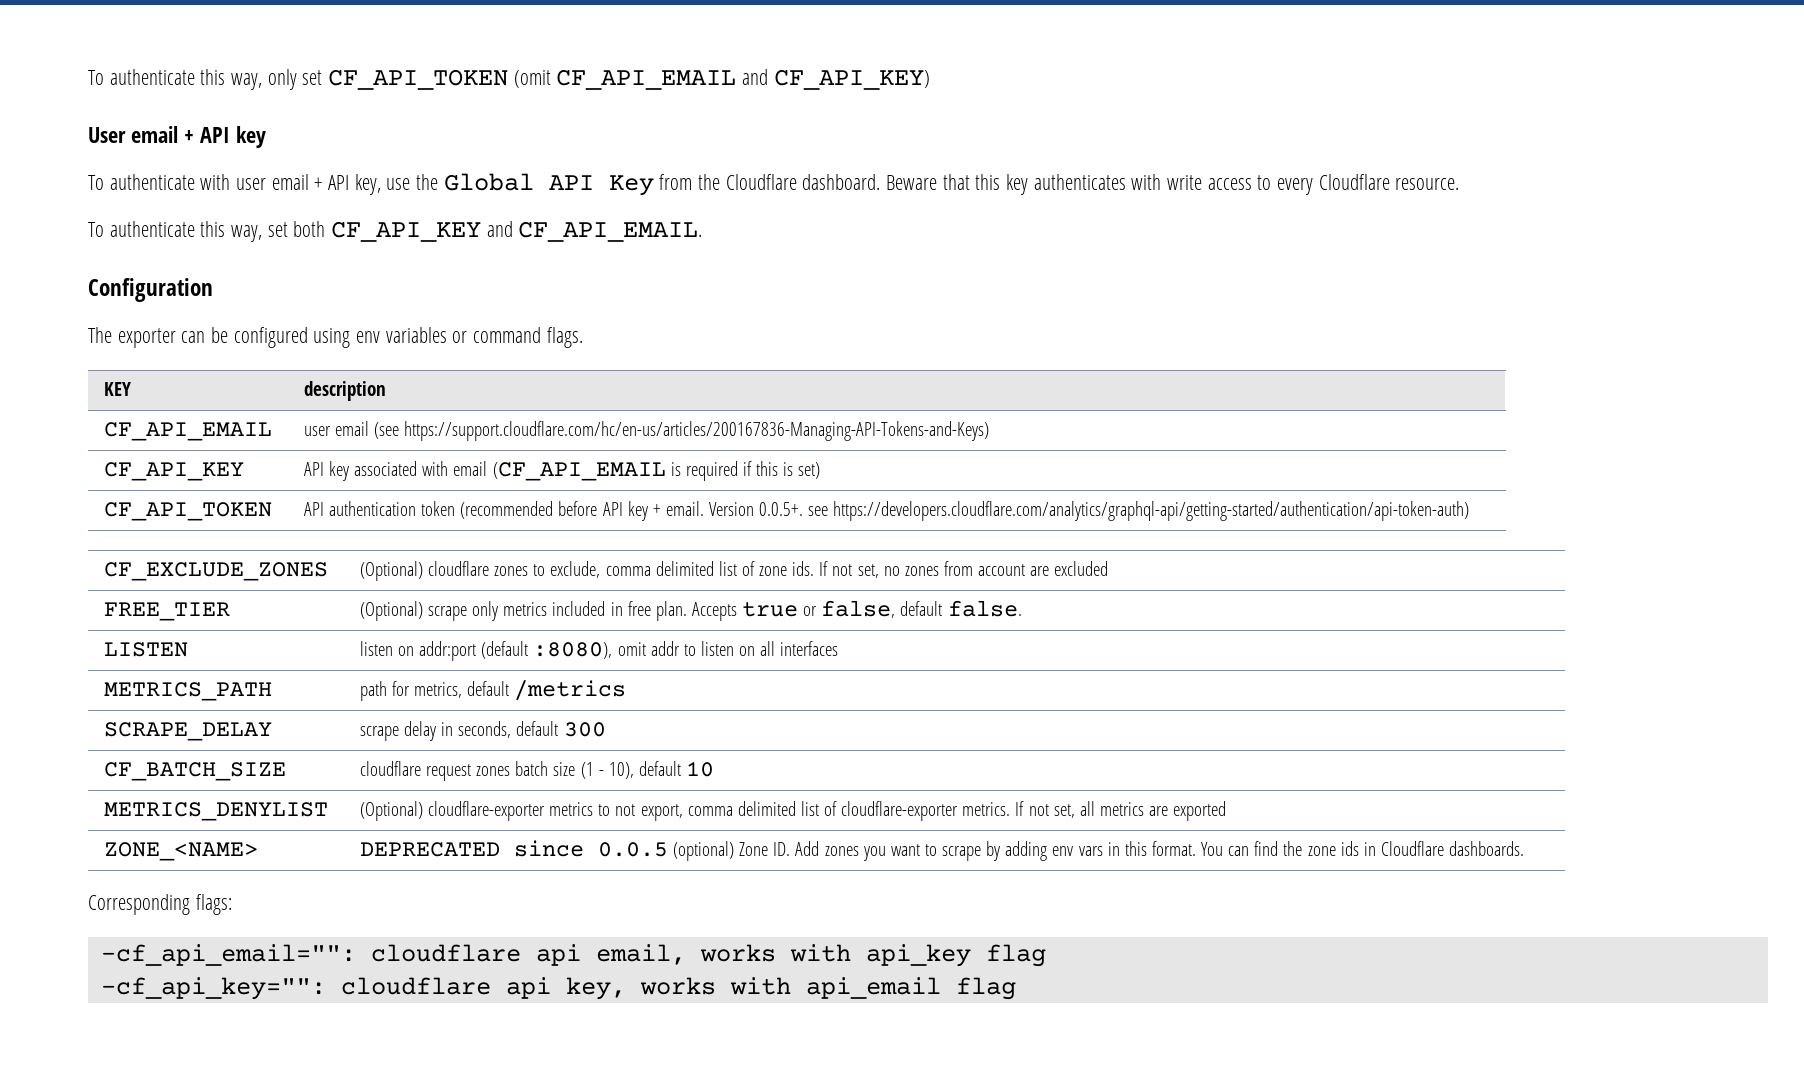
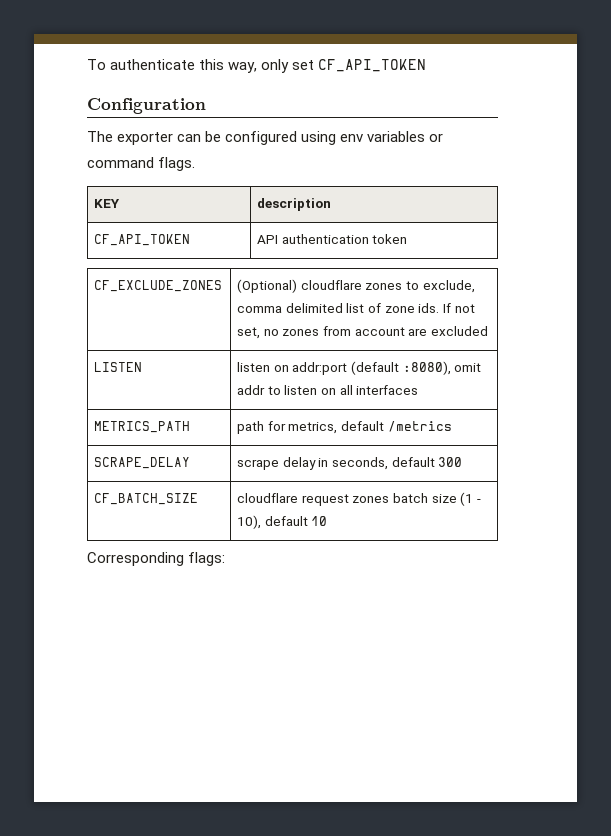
- To authenticate this way, only set CF_API_TOKEN (omit CF_API_EMAIL and CF_API_KEY)
- User email + API key
- To authenticate with user email + API key, use the Global API Key from the Cloudflare dashboard. Beware that this key authenticates with write access to every Cloudflare resource.
- To authenticate this way, set both CF_API_KEY and CF_API_EMAIL.
+ To authenticate this way, only set CF_API_TOKEN
- CF_API_EMAIL | user email (see https://support.cloudflare.com/hc/en-us/articles/200167836-Managing-API-Tokens-and-Keys)
- CF_API_KEY | API key associated with email (CF_API_EMAIL is required if this is set)
- CF_API_TOKEN | API authentication token (recommended before API key + email. Version 0.0.5+. see https://developers.cloudflare.com/analytics/graphql-api/getting-started/authentication/api-token-auth)
+ CF_API_TOKEN | API authentication token
- FREE_TIER | (Optional) scrape only metrics included in free plan. Accepts true or false, default false.
- METRICS_DENYLIST | (Optional) cloudflare-exporter metrics to not export, comma delimited list of cloudflare-exporter metrics. If not set, all metrics are exported
- ZONE_<NAME> | DEPRECATED since 0.0.5 (optional) Zone ID. Add zones you want to scrape by adding env vars in this format. You can find the zone ids in Cloudflare dashboards.
  Corresponding flags:
- -cf_api_email="": cloudflare api email, works with api_key flag
- -cf_api_key="": cloudflare api key, works with api_email flag

